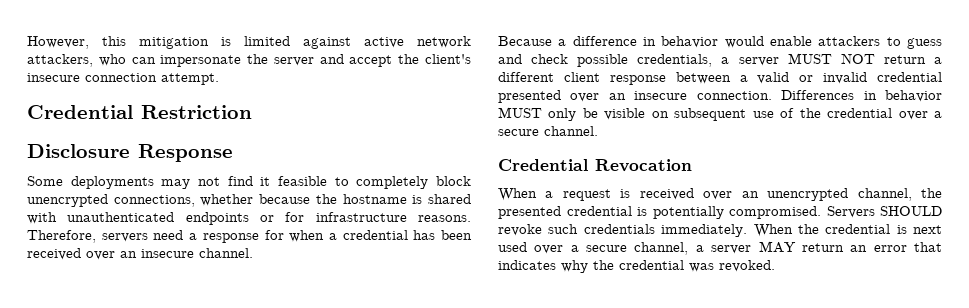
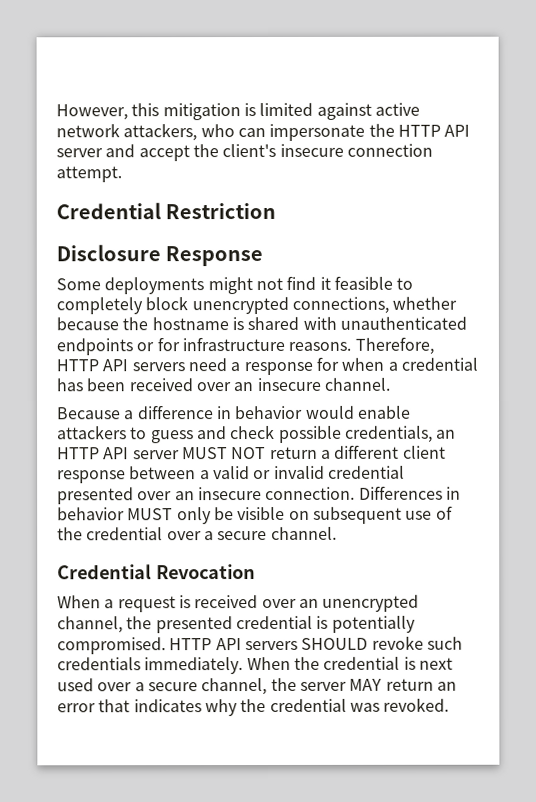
- However, this mitigation is limited against active network attackers, who can impersonate the server and accept the client's insecure connection attempt.
+ However, this mitigation is limited against active network attackers, who can impersonate the HTTP API server and accept the client's insecure connection attempt.
- Some deployments may not find it feasible to completely block unencrypted connections, whether because the hostname is shared with unauthenticated endpoints or for infrastructure reasons.
+ Some deployments might not find it feasible to completely block unencrypted connections, whether because the hostname is shared with unauthenticated endpoints or for infrastructure reasons.
- Therefore, servers need a response for when a credential has been received over an insecure channel.
+ Therefore, HTTP API servers need a response for when a credential has been received over an insecure channel.
- Because a difference in behavior would enable attackers to guess and check possible credentials, a server MUST NOT return a different client response between a valid or invalid credential presented over an insecure connection.
+ Because a difference in behavior would enable attackers to guess and check possible credentials, an HTTP API server MUST NOT return a different client response between a valid or invalid credential presented over an insecure connection.
- Servers SHOULD revoke such credentials immediately.
+ HTTP API servers SHOULD revoke such credentials immediately.
- When the credential is next used over a secure channel, a server MAY return an error that indicates why the credential was revoked.
+ When the credential is next used over a secure channel, the server MAY return an error that indicates why the credential was revoked.

